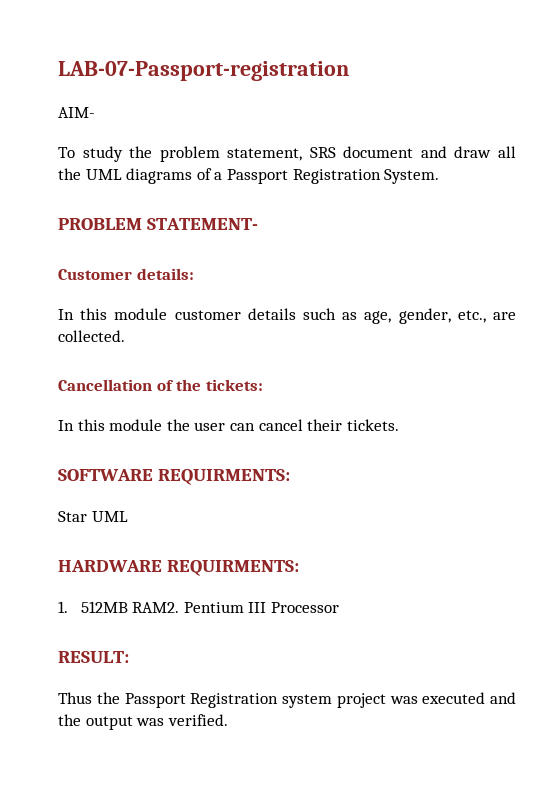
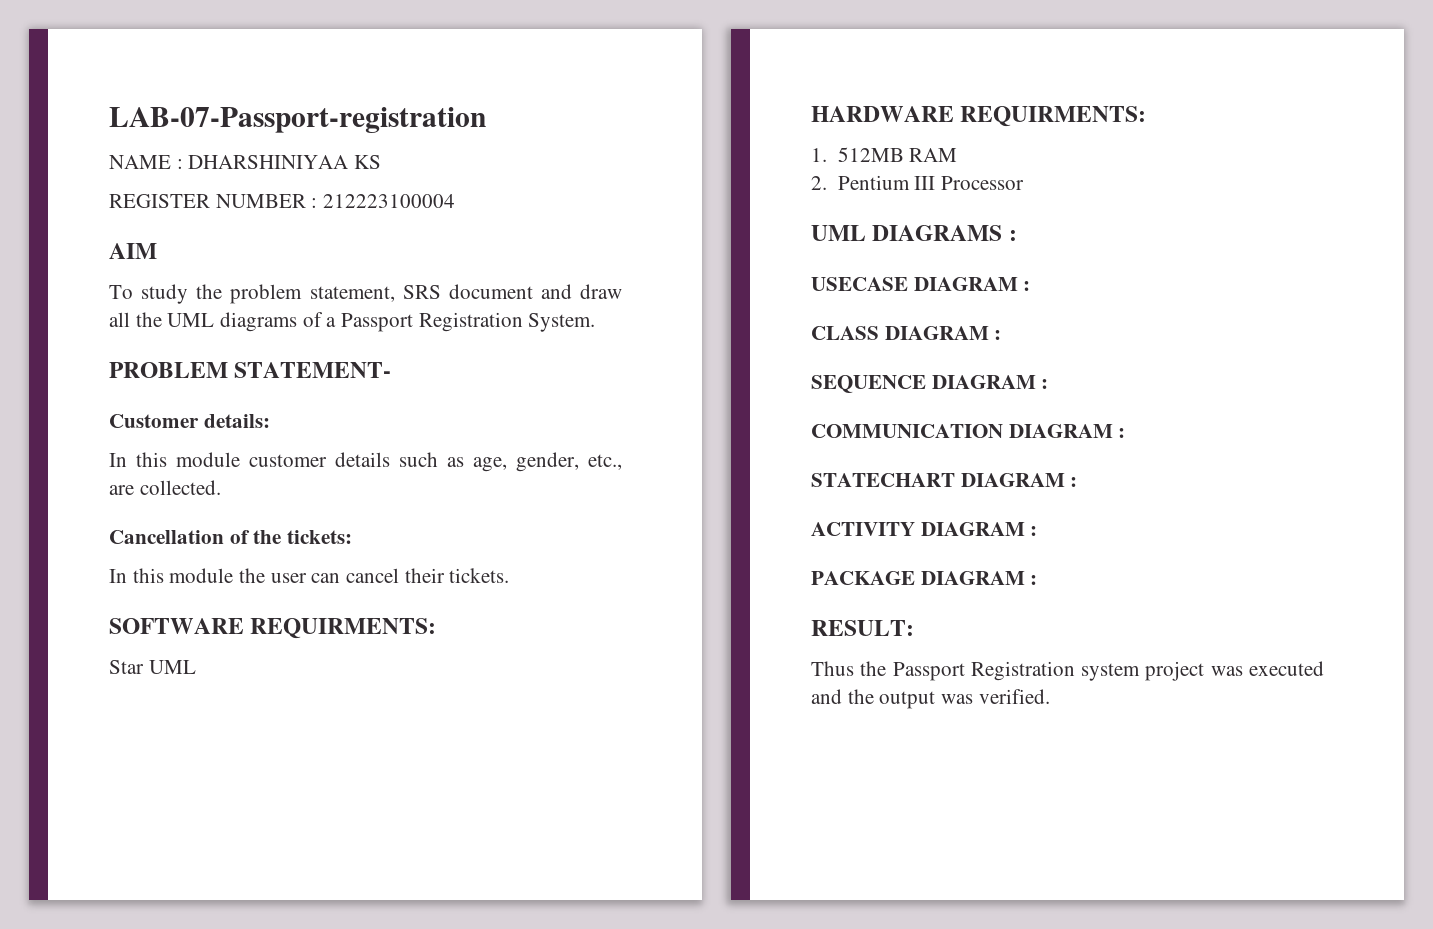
- AIM-
+ NAME : DHARSHINIYAA KS
+ REGISTER NUMBER : 212223100004
+ AIM
- 1. 512MB RAM2. Pentium III Processor
+ 1. 512MB RAM
+ 2. Pentium III Processor
+ UML DIAGRAMS :
+ USECASE DIAGRAM :
+ CLASS DIAGRAM :
+ SEQUENCE DIAGRAM :
+ COMMUNICATION DIAGRAM :
+ STATECHART DIAGRAM :
+ ACTIVITY DIAGRAM :
+ PACKAGE DIAGRAM :

